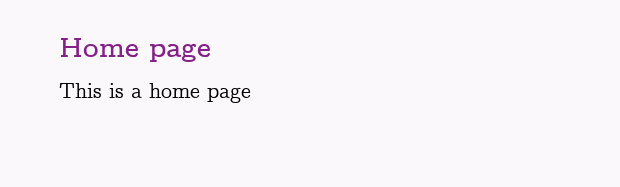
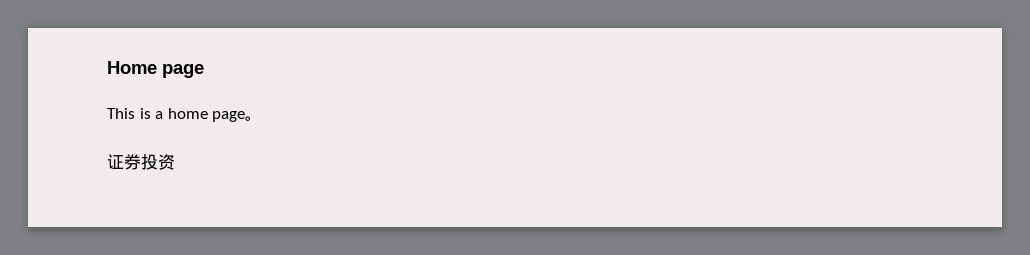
- This is a home page
+ This is a home page。
+ 证券投资

